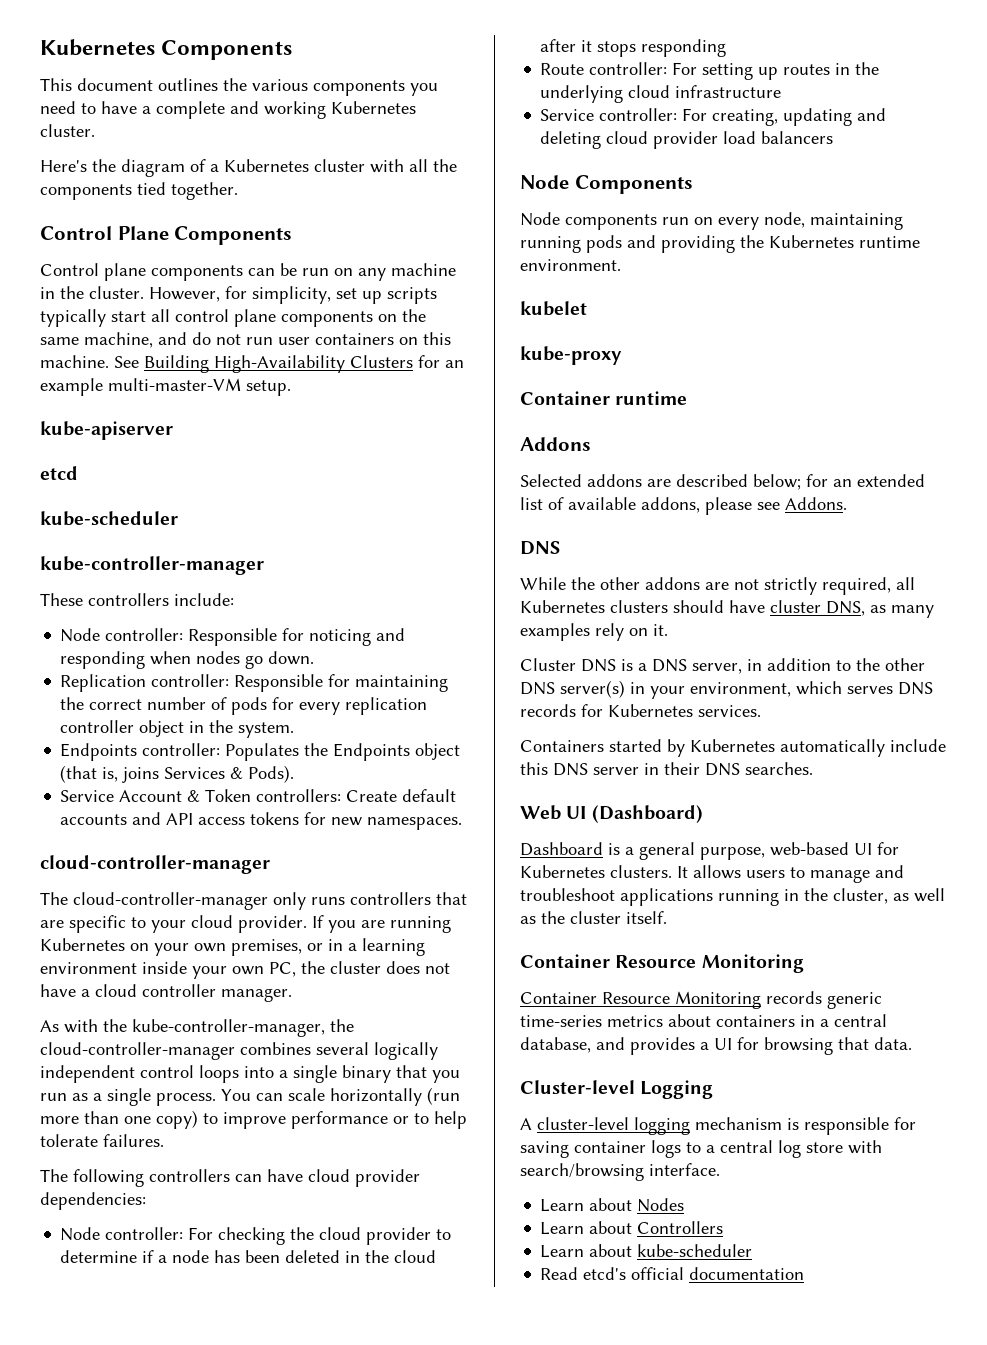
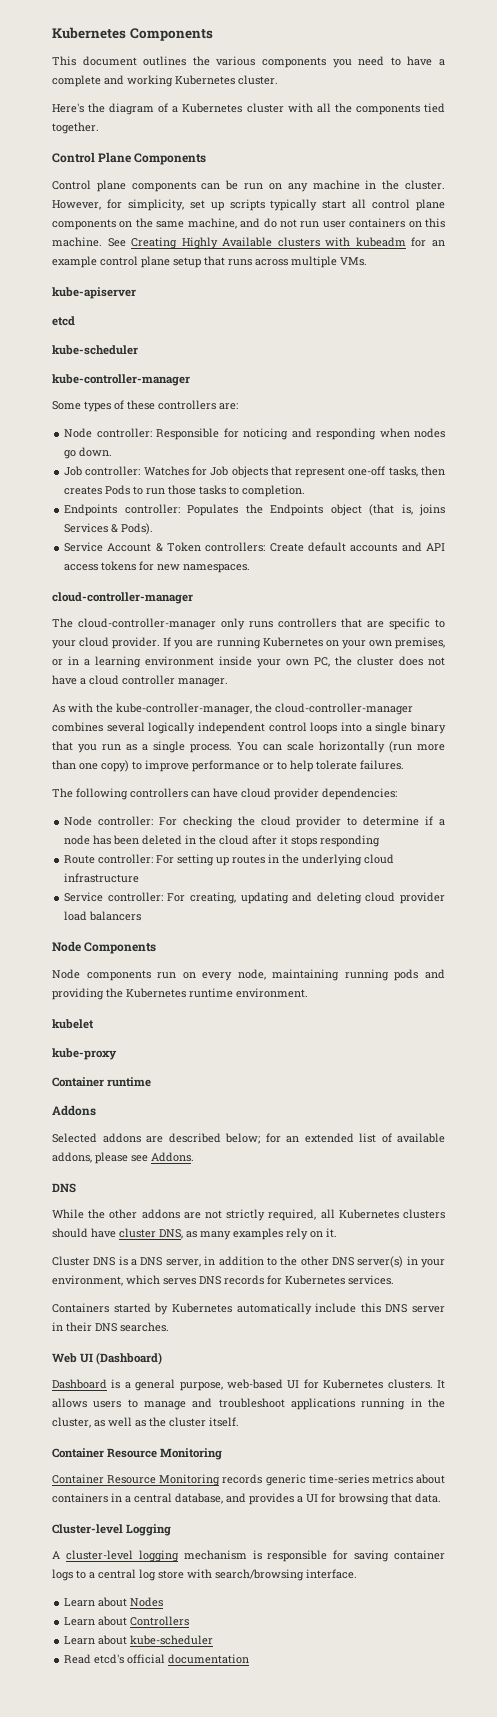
- See Building High-Availability Clusters for an example multi-master-VM setup.
+ See Creating Highly Available clusters with kubeadm for an example control plane setup that runs across multiple VMs.
  kube-apiserver
  etcd
  kube-scheduler
  kube-controller-manager
- These controllers include:
+ Some types of these controllers are:
- Replication controller: Responsible for maintaining the correct number of pods for every replication controller object in the system.
+ Job controller: Watches for Job objects that represent one-off tasks, then creates Pods to run those tasks to completion.

